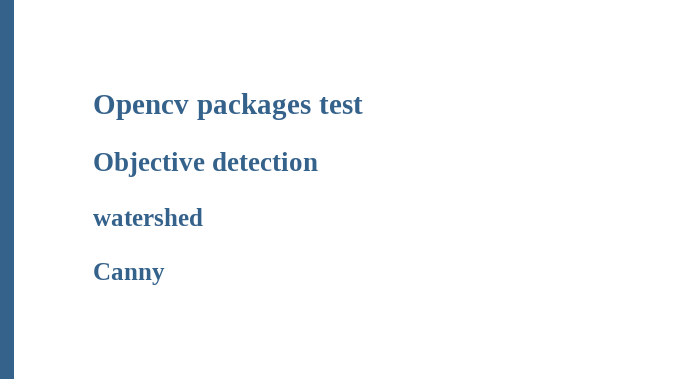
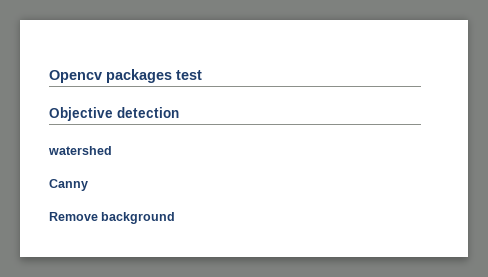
+ Remove background

